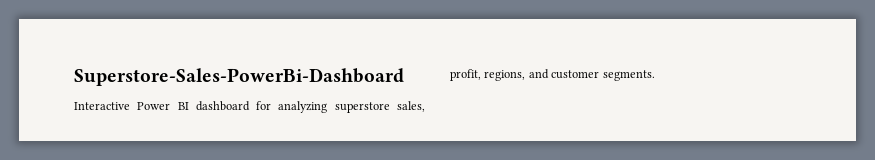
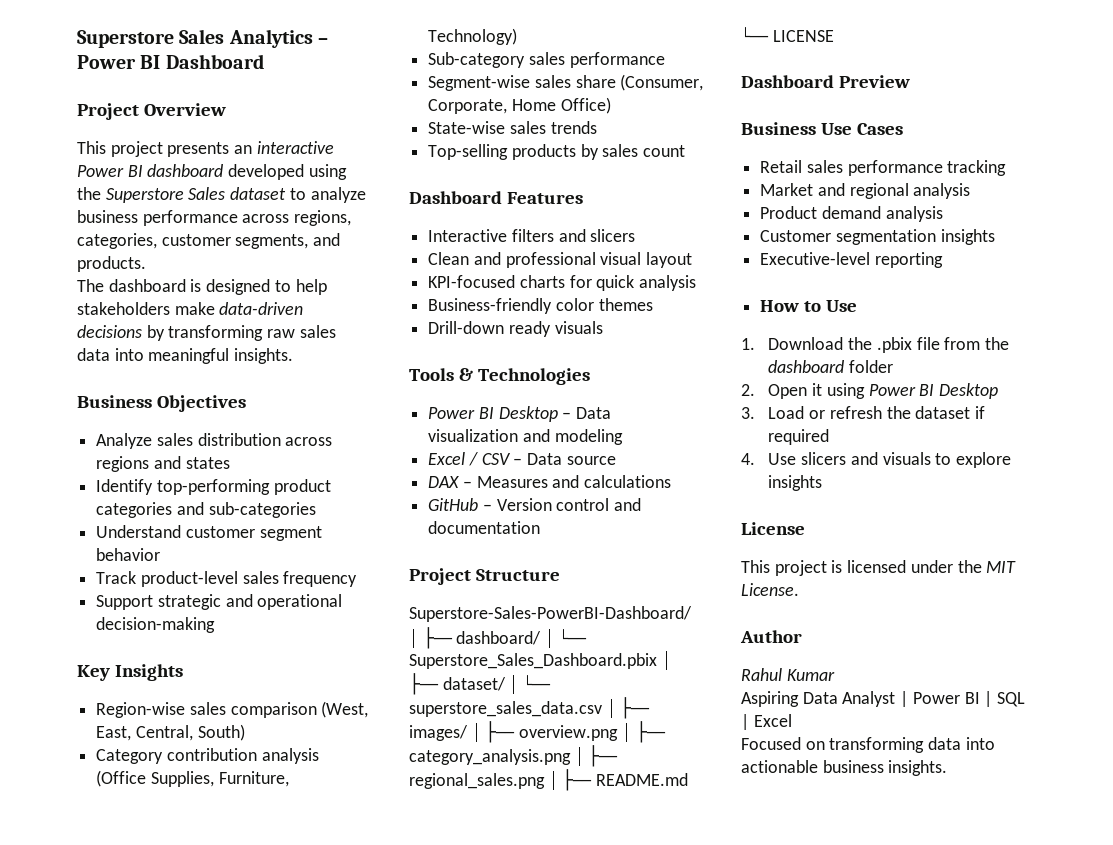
- Superstore-Sales-PowerBi-Dashboard
- Interactive Power BI dashboard for analyzing superstore sales, profit, regions, and customer segments.
+ Superstore Sales Analytics – Power BI Dashboard
+ Project Overview
+ This project presents an interactive Power BI dashboard developed using the Superstore Sales dataset to analyze business performance across regions, categories, customer segments, and products.
+ The dashboard is designed to help stakeholders make data-driven decisions by transforming raw sales data into meaningful insights.
+ Business Objectives
+ Analyze sales distribution across regions and states
+ Identify top-performing product categories and sub-categories
+ Understand customer segment behavior
+ Track product-level sales frequency
+ Support strategic and operational decision-making
+ Key Insights
+ Region-wise sales comparison (West, East, Central, South)
+ Category contribution analysis (Office Supplies, Furniture, Technology)
+ Sub-category sales performance
+ Segment-wise sales share (Consumer, Corporate, Home Office)
+ State-wise sales trends
+ Top-selling products by sales count
+ Dashboard Features
+ Interactive filters and slicers
+ Clean and professional visual layout
+ KPI-focused charts for quick analysis
+ Business-friendly color themes
+ Drill-down ready visuals
+ Tools & Technologies
+ Power BI Desktop – Data visualization and modeling
+ Excel / CSV – Data source
+ DAX – Measures and calculations
+ GitHub – Version control and documentation
+ Project Structure
+ Superstore-Sales-PowerBI-Dashboard/ │ ├── dashboard/ │ └── Superstore_Sales_Dashboard.pbix │ ├── dataset/ │ └── superstore_sales_data.csv │ ├── images/ │ ├── overview.png │ ├── category_analysis.png │ ├── regional_sales.png │ ├── README.md └── LICENSE
+ Dashboard Preview
+ Business Use Cases
+ Retail sales performance tracking
+ Market and regional analysis
+ Product demand analysis
+ Customer segmentation insights
+ Executive-level reporting
+ How to Use
+ 1. Download the .pbix file from the dashboard folder
+ 2. Open it using Power BI Desktop
+ 3. Load or refresh the dataset if required
+ 4. Use slicers and visuals to explore insights
+ License
+ This project is licensed under the MIT License.
+ Author
+ Rahul Kumar
+ Aspiring Data Analyst | Power BI | SQL | Excel
+ Focused on transforming data into actionable business insights.

